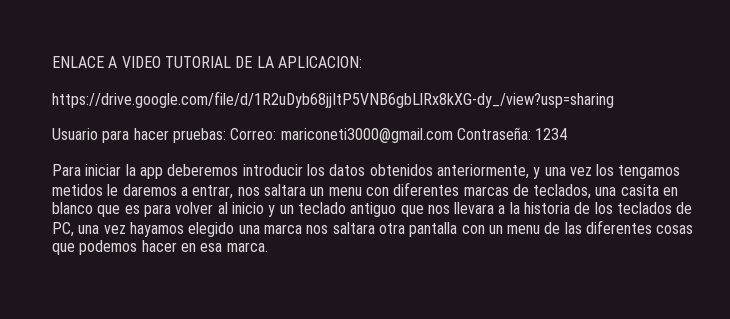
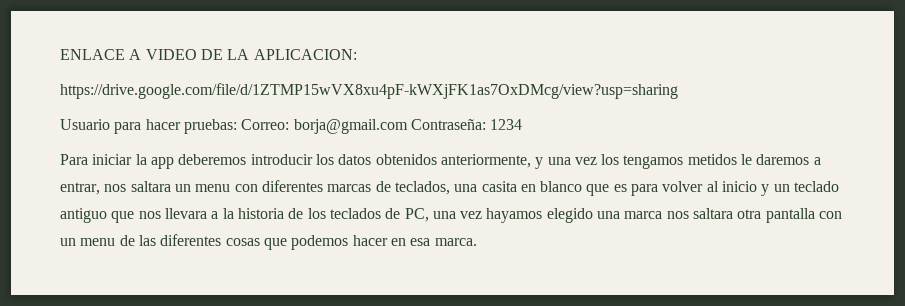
- ENLACE A VIDEO TUTORIAL DE LA APLICACION:
+ ENLACE A VIDEO DE LA APLICACION:
- https://drive.google.com/file/d/1R2uDyb68jjItP5VNB6gbLlRx8kXG-dy_/view?usp=sharing
+ https://drive.google.com/file/d/1ZTMP15wVX8xu4pF-kWXjFK1as7OxDMcg/view?usp=sharing
- Usuario para hacer pruebas: Correo: mariconeti3000@gmail.com Contraseña: 1234
+ Usuario para hacer pruebas: Correo: borja@gmail.com Contraseña: 1234

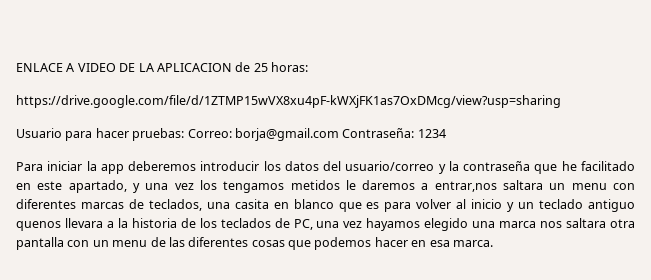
- ENLACE A VIDEO DE LA APLICACION:
+ ENLACE A VIDEO DE LA APLICACION de 25 horas:
- Para iniciar la app deberemos introducir los datos obtenidos anteriormente, y una vez los tengamos metidos le daremos a entrar, nos saltara un menu con diferentes marcas de teclados, una casita en blanco que es para volver al inicio y un teclado antiguo que nos llevara a la historia de los teclados de PC, una vez hayamos elegido una marca nos saltara otra pantalla con un menu de las diferentes cosas que podemos hacer en esa marca.
+ Para iniciar la app deberemos introducir los datos del usuario/correo y la contraseña que he facilitado en este apartado, y una vez los tengamos metidos le daremos a entrar,nos saltara un menu con diferentes marcas de teclados, una casita en blanco que es para volver al inicio y un teclado antiguo quenos llevara a la historia de los teclados de PC, una vez hayamos elegido una marca nos saltara otra pantalla con un menu de las diferentes cosas que podemos hacer en esa marca.

